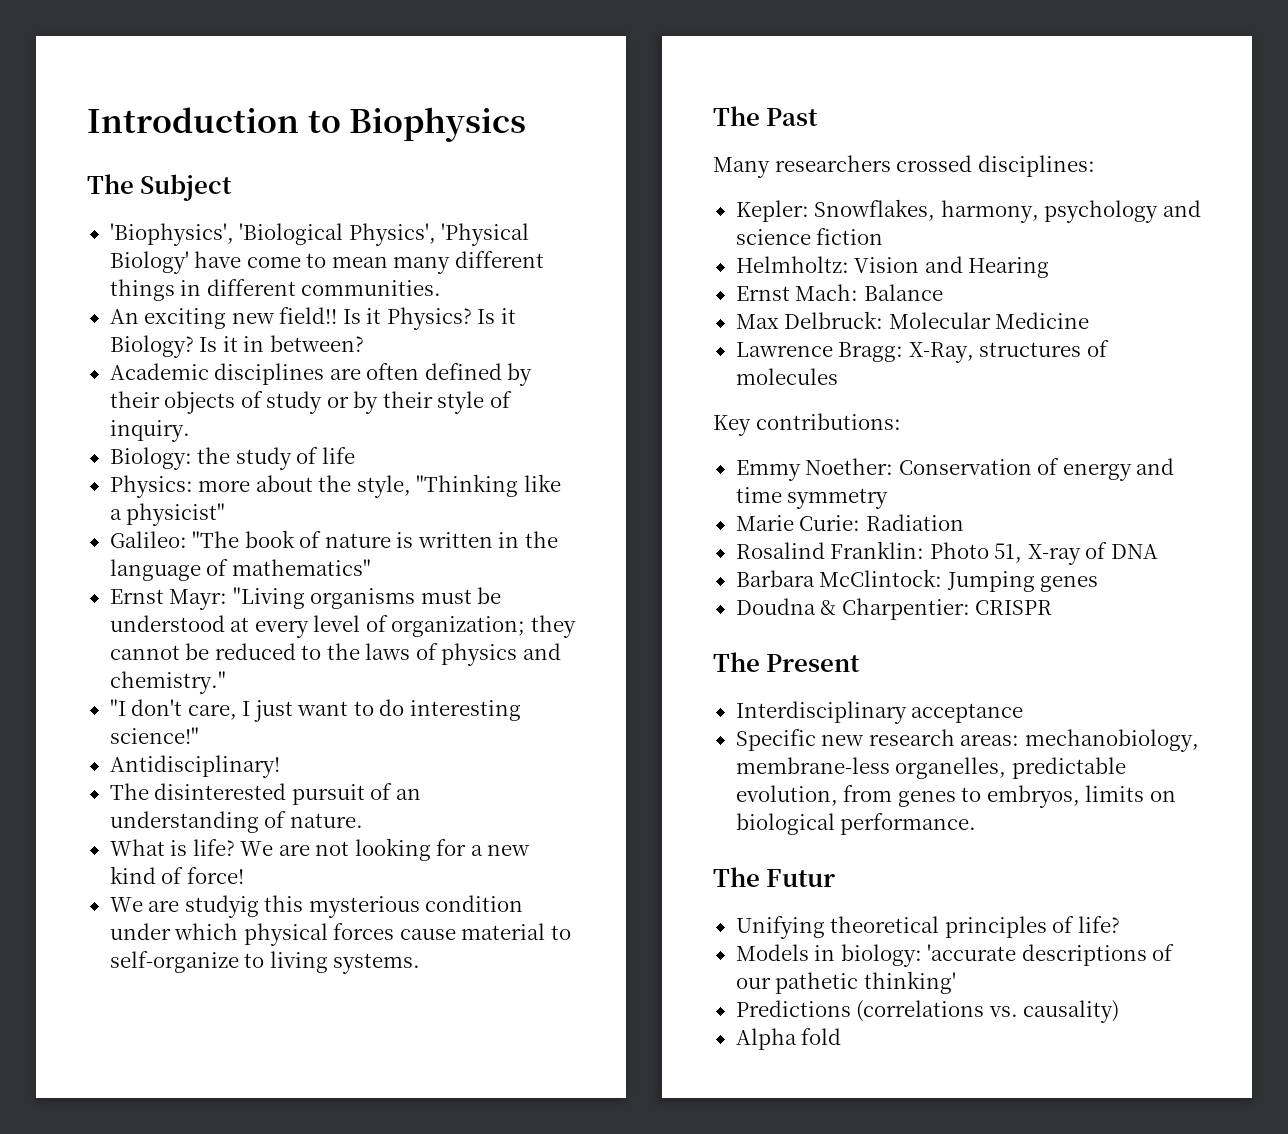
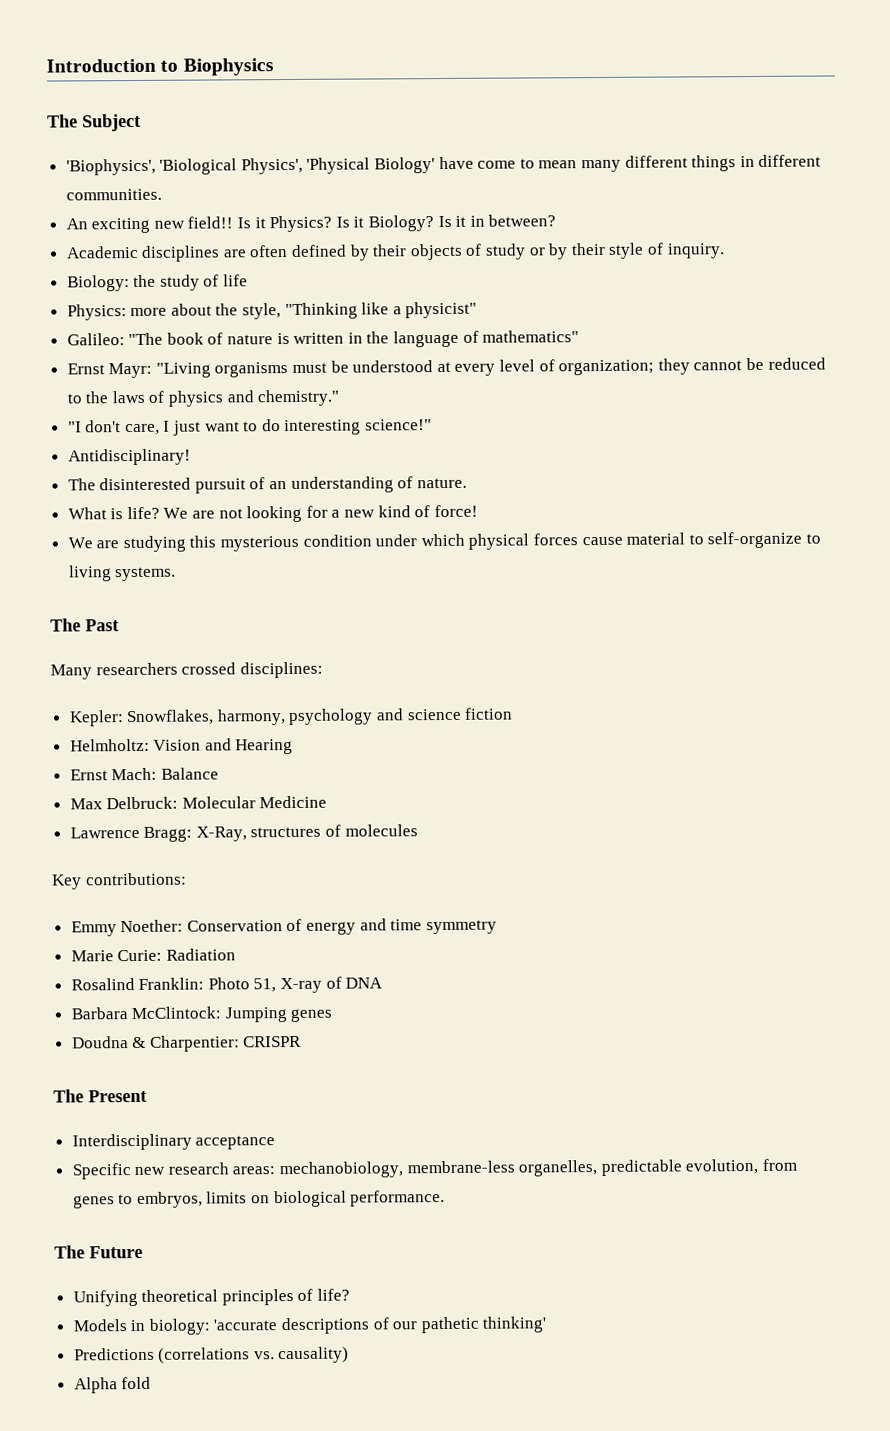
- We are studyig this mysterious condition under which physical forces cause material to self-organize to living systems.
+ We are studying this mysterious condition under which physical forces cause material to self-organize to living systems.
- The Futur
+ The Future

